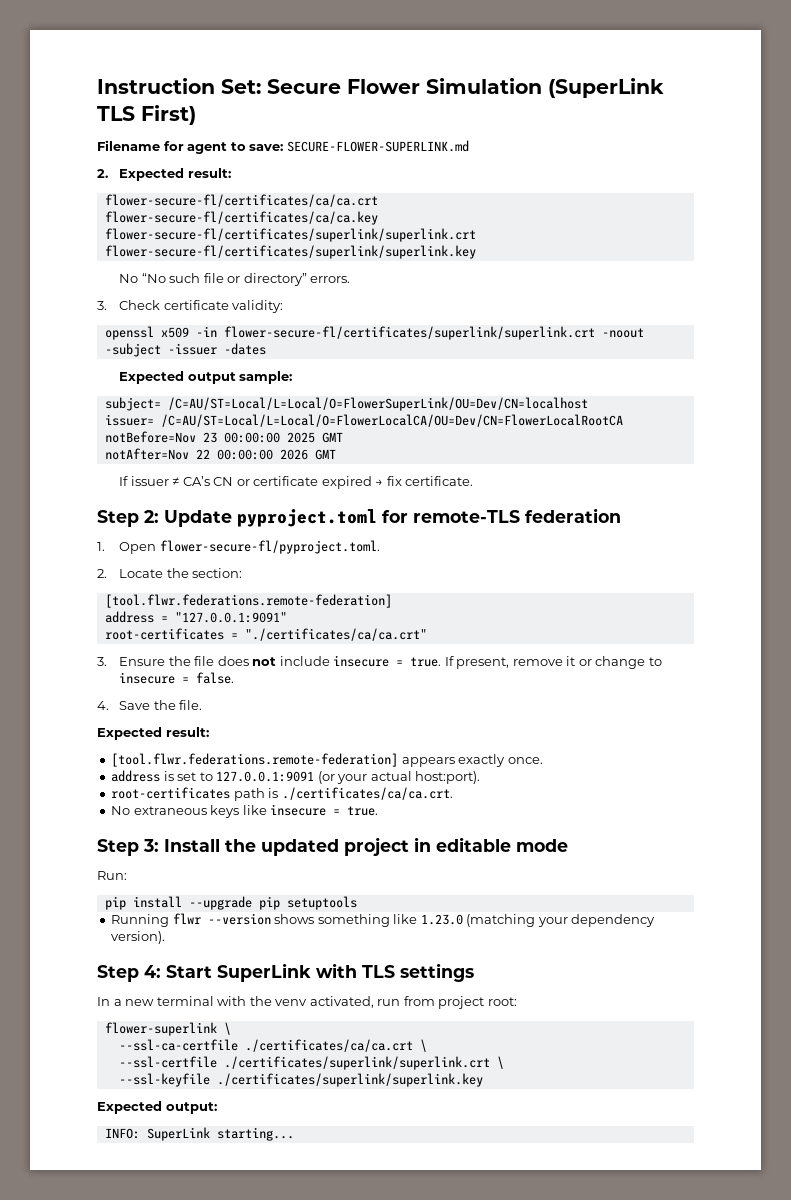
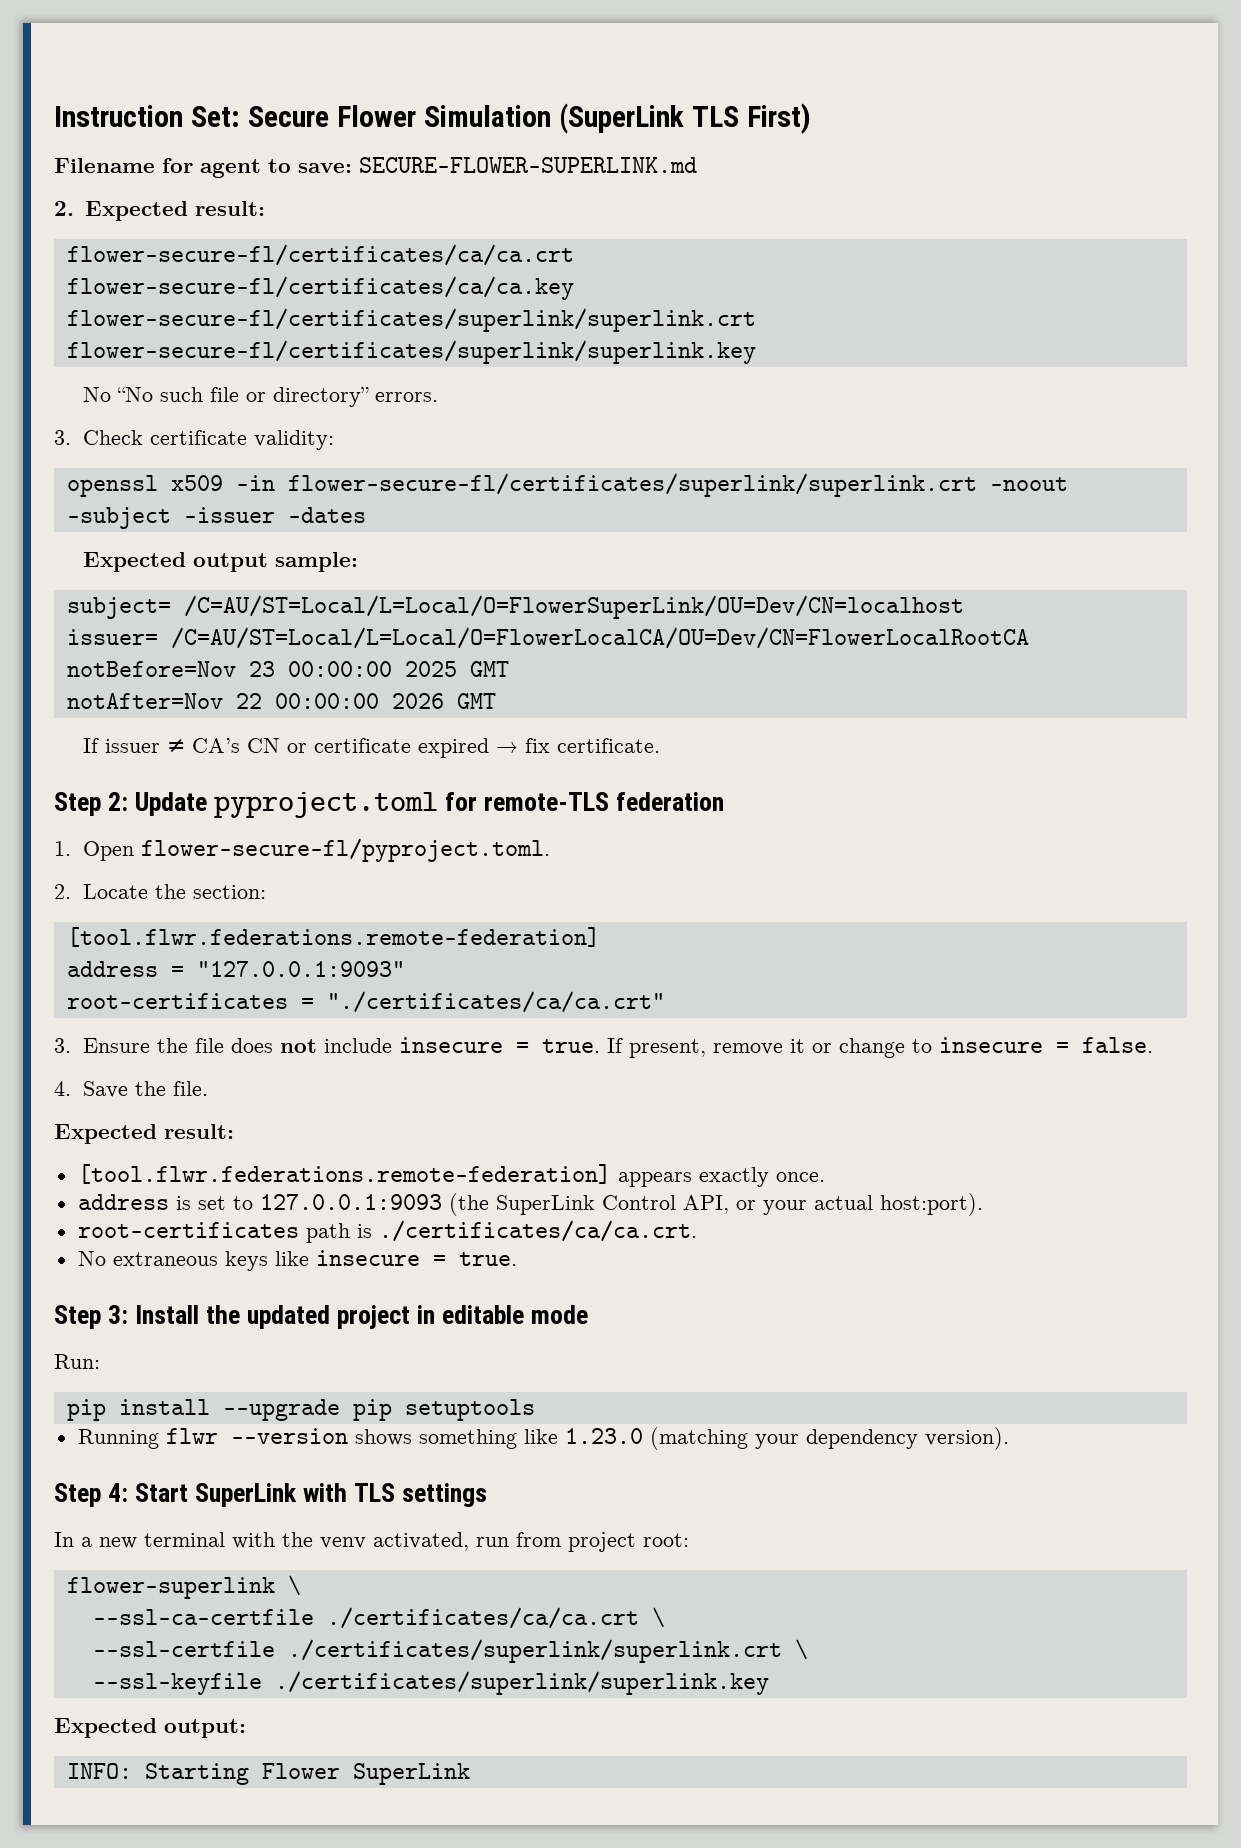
- address = "127.0.0.1:9091"
+ address = "127.0.0.1:9093"
- address is set to 127.0.0.1:9091 (or your actual host:port).
+ address is set to 127.0.0.1:9093 (the SuperLink Control API, or your actual host:port).
- INFO: SuperLink starting...
+ INFO: Starting Flower SuperLink

